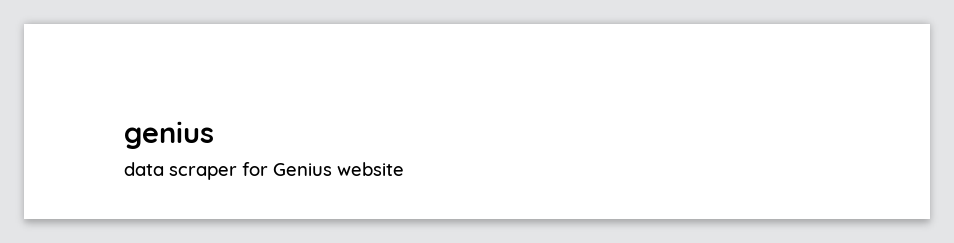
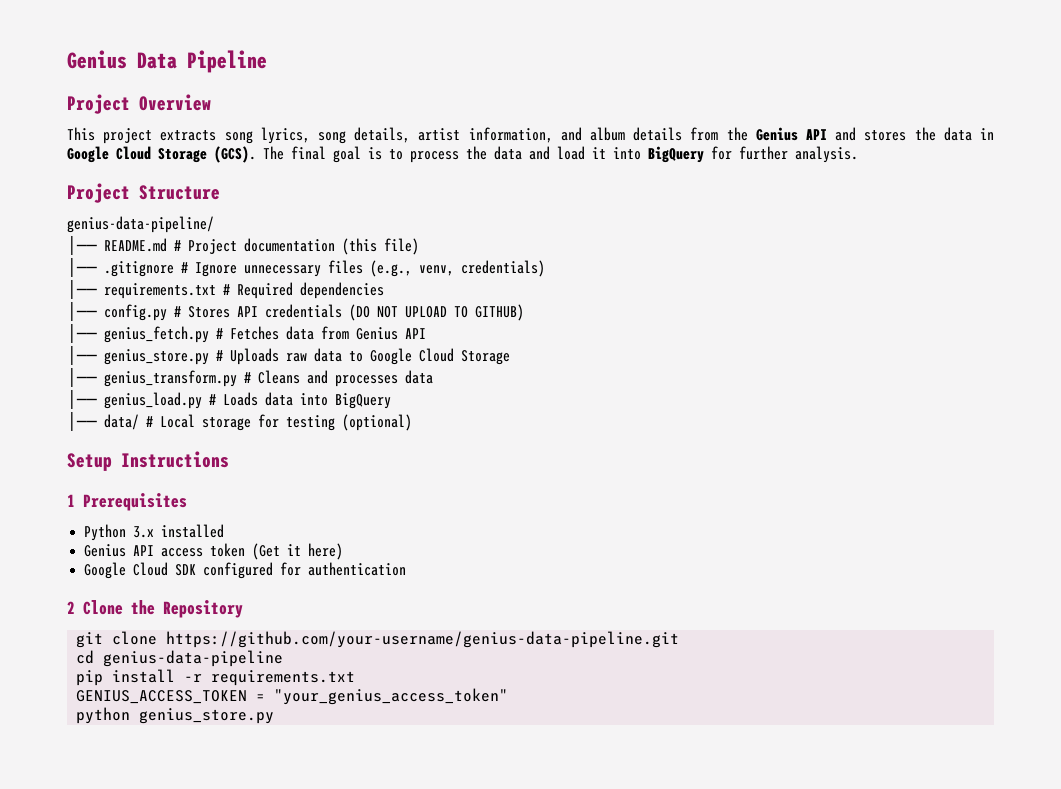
- genius
- data scraper for Genius website
+ Genius Data Pipeline
+ Project Overview
+ This project extracts song lyrics, song details, artist information, and album details from the Genius API and stores the data in Google Cloud Storage (GCS). The final goal is to process the data and load it into BigQuery for further analysis.
+ Project Structure
+ genius-data-pipeline/
+ │── README.md # Project documentation (this file)
+ │── .gitignore # Ignore unnecessary files (e.g., venv, credentials)
+ │── requirements.txt # Required dependencies
+ │── config.py # Stores API credentials (DO NOT UPLOAD TO GITHUB)
+ │── genius_fetch.py # Fetches data from Genius API
+ │── genius_store.py # Uploads raw data to Google Cloud Storage
+ │── genius_transform.py # Cleans and processes data
+ │── genius_load.py # Loads data into BigQuery
+ │── data/ # Local storage for testing (optional)
+ Setup Instructions
+ 1 Prerequisites
+ Python 3.x installed
+ Genius API access token (Get it here)
+ Google Cloud SDK configured for authentication
+ 2 Clone the Repository
+ git clone https://github.com/your-username/genius-data-pipeline.git
+ cd genius-data-pipeline
+ pip install -r requirements.txt
+ GENIUS_ACCESS_TOKEN = "your_genius_access_token"
+ python genius_store.py

